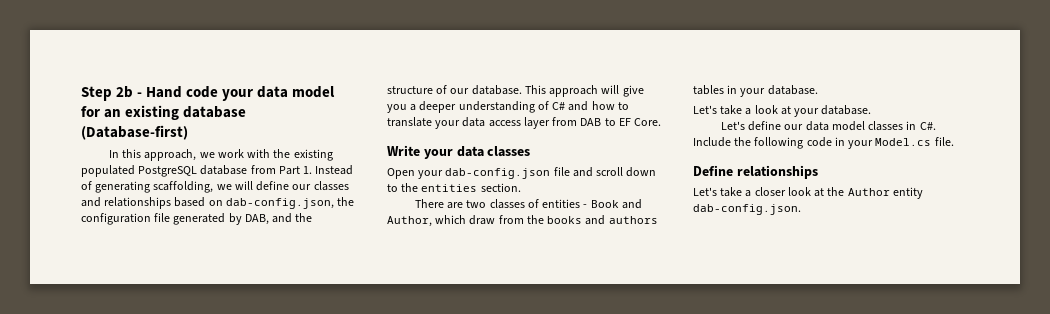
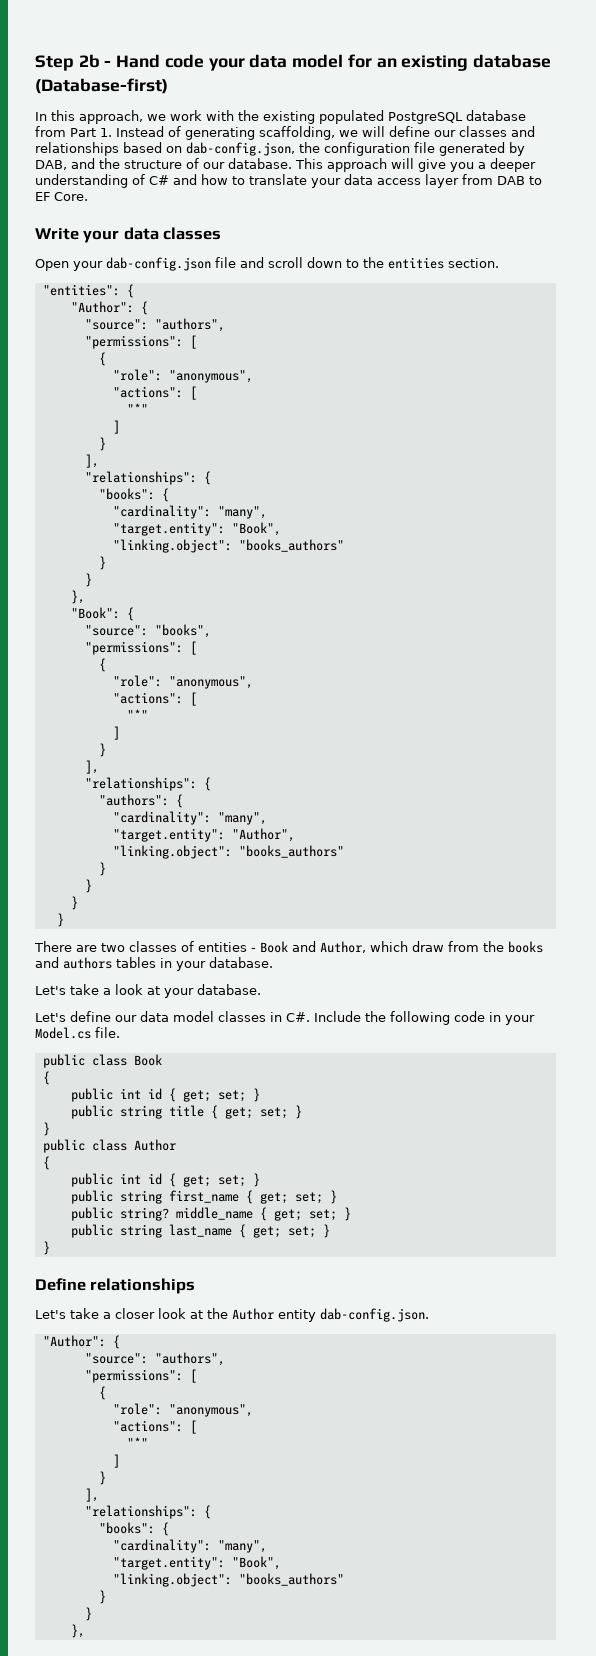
+ "entities": {
+ "Author": {
+ "source": "authors",
+ "permissions": [
+ {
+ "role": "anonymous",
+ "actions": [
+ "*"
+ ]
+ }
+ ],
+ "relationships": {
+ "books": {
+ "cardinality": "many",
+ "target.entity": "Book",
+ "linking.object": "books_authors"
+ }
+ }
+ },
+ "Book": {
+ "source": "books",
+ "permissions": [
+ {
+ "role": "anonymous",
+ "actions": [
+ "*"
+ ]
+ }
+ ],
+ "relationships": {
+ "authors": {
+ "cardinality": "many",
+ "target.entity": "Author",
+ "linking.object": "books_authors"
+ }
+ }
+ }
+ }
+ public class Book
+ {
+ public int id { get; set; }
+ public string title { get; set; }
+ }
+ public class Author
+ {
+ public int id { get; set; }
+ public string first_name { get; set; }
+ public string? middle_name { get; set; }
+ public string last_name { get; set; }
+ }
  Let's take a closer look at the Author entity dab-config.json.
+ "Author": {
+ "source": "authors",
+ "permissions": [
+ {
+ "role": "anonymous",
+ "actions": [
+ "*"
+ ]
+ }
+ ],
+ "relationships": {
+ "books": {
+ "cardinality": "many",
+ "target.entity": "Book",
+ "linking.object": "books_authors"
+ }
+ }
+ },

